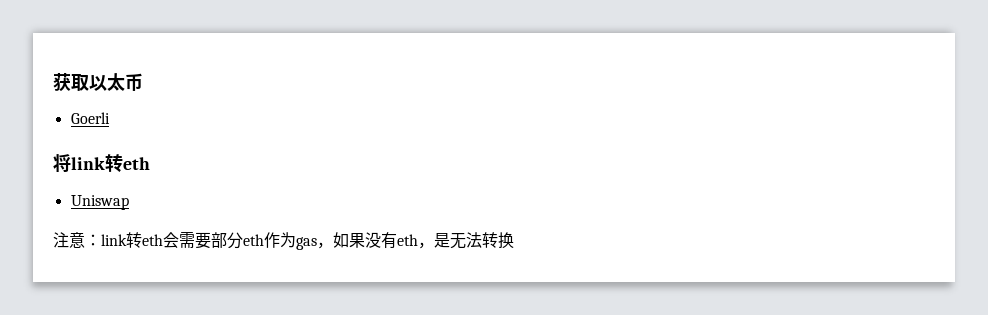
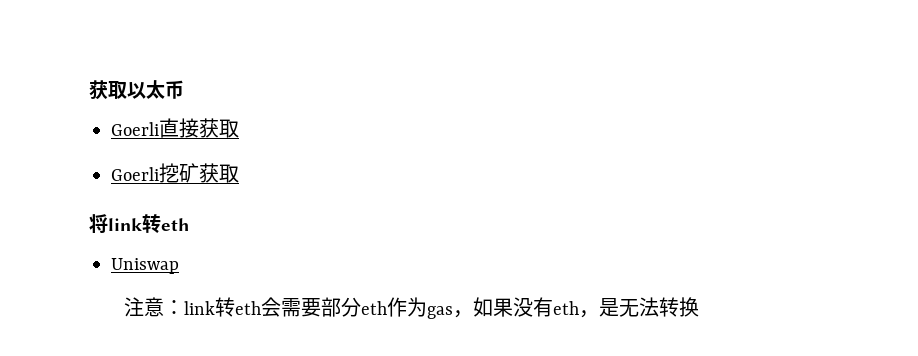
- Goerli
+ Goerli直接获取
+ Goerli挖矿获取

